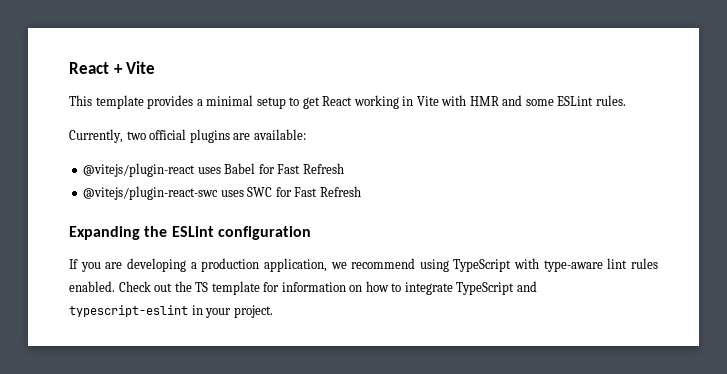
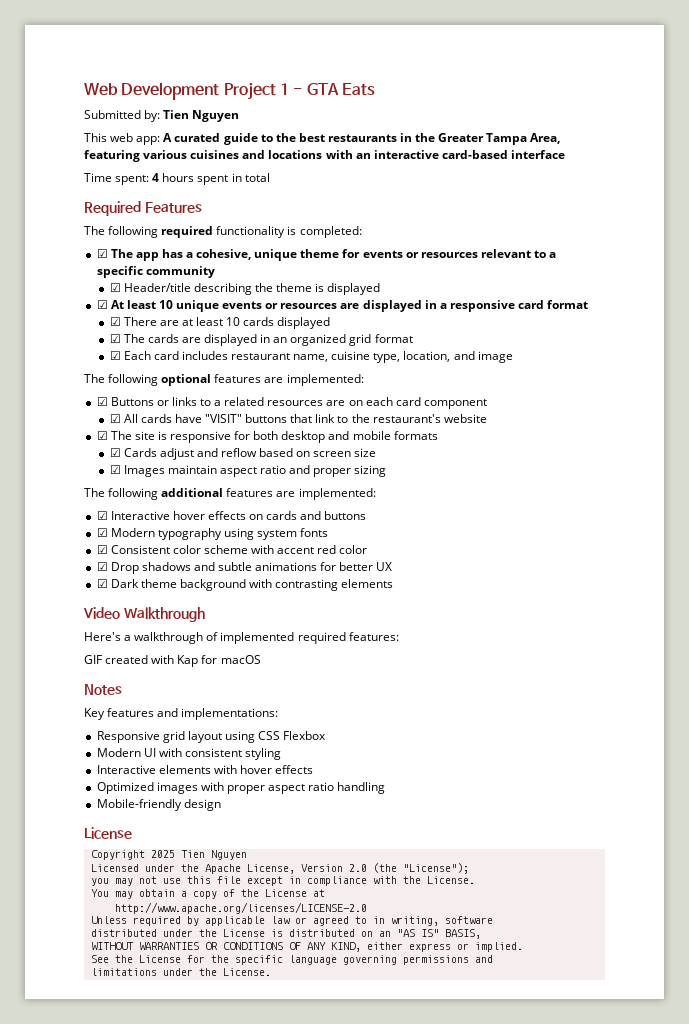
- React + Vite
- This template provides a minimal setup to get React working in Vite with HMR and some ESLint rules.
- Currently, two official plugins are available:
- @vitejs/plugin-react uses Babel for Fast Refresh
- @vitejs/plugin-react-swc uses SWC for Fast Refresh
- Expanding the ESLint configuration
- If you are developing a production application, we recommend using TypeScript with type-aware lint rules enabled. Check out the TS template for information on how to integrate TypeScript and typescript-eslint in your project.
+ Web Development Project 1 - GTA Eats
+ Submitted by: Tien Nguyen
+ This web app: A curated guide to the best restaurants in the Greater Tampa Area, featuring various cuisines and locations with an interactive card-based interface
+ Time spent: 4 hours spent in total
+ Required Features
+ The following required functionality is completed:
+ ☑ The app has a cohesive, unique theme for events or resources relevant to a specific community
+ ☑ Header/title describing the theme is displayed
+ ☑ At least 10 unique events or resources are displayed in a responsive card format
+ ☑ There are at least 10 cards displayed
+ ☑ The cards are displayed in an organized grid format
+ ☑ Each card includes restaurant name, cuisine type, location, and image
+ The following optional features are implemented:
+ ☑ Buttons or links to a related resources are on each card component
+ ☑ All cards have "VISIT" buttons that link to the restaurant's website
+ ☑ The site is responsive for both desktop and mobile formats
+ ☑ Cards adjust and reflow based on screen size
+ ☑ Images maintain aspect ratio and proper sizing
+ The following additional features are implemented:
+ ☑ Interactive hover effects on cards and buttons
+ ☑ Modern typography using system fonts
+ ☑ Consistent color scheme with accent red color
+ ☑ Drop shadows and subtle animations for better UX
+ ☑ Dark theme background with contrasting elements
+ Video Walkthrough
+ Here's a walkthrough of implemented required features:
+ GIF created with Kap for macOS
+ Notes
+ Key features and implementations:
+ Responsive grid layout using CSS Flexbox
+ Modern UI with consistent styling
+ Interactive elements with hover effects
+ Optimized images with proper aspect ratio handling
+ Mobile-friendly design
+ License
+ Copyright 2025 Tien Nguyen
+ Licensed under the Apache License, Version 2.0 (the "License");
+ you may not use this file except in compliance with the License.
+ You may obtain a copy of the License at
+ http://www.apache.org/licenses/LICENSE-2.0
+ Unless required by applicable law or agreed to in writing, software
+ distributed under the License is distributed on an "AS IS" BASIS,
+ WITHOUT WARRANTIES OR CONDITIONS OF ANY KIND, either express or implied.
+ See the License for the specific language governing permissions and
+ limitations under the License.

